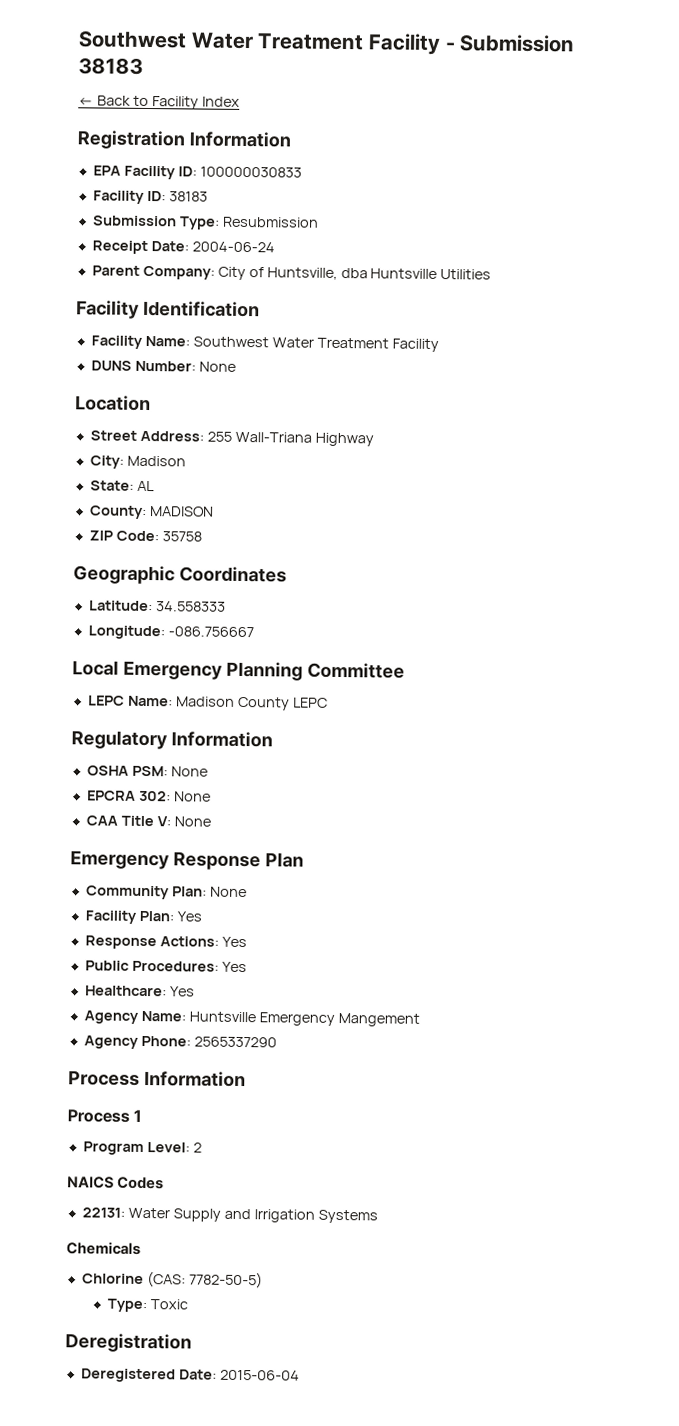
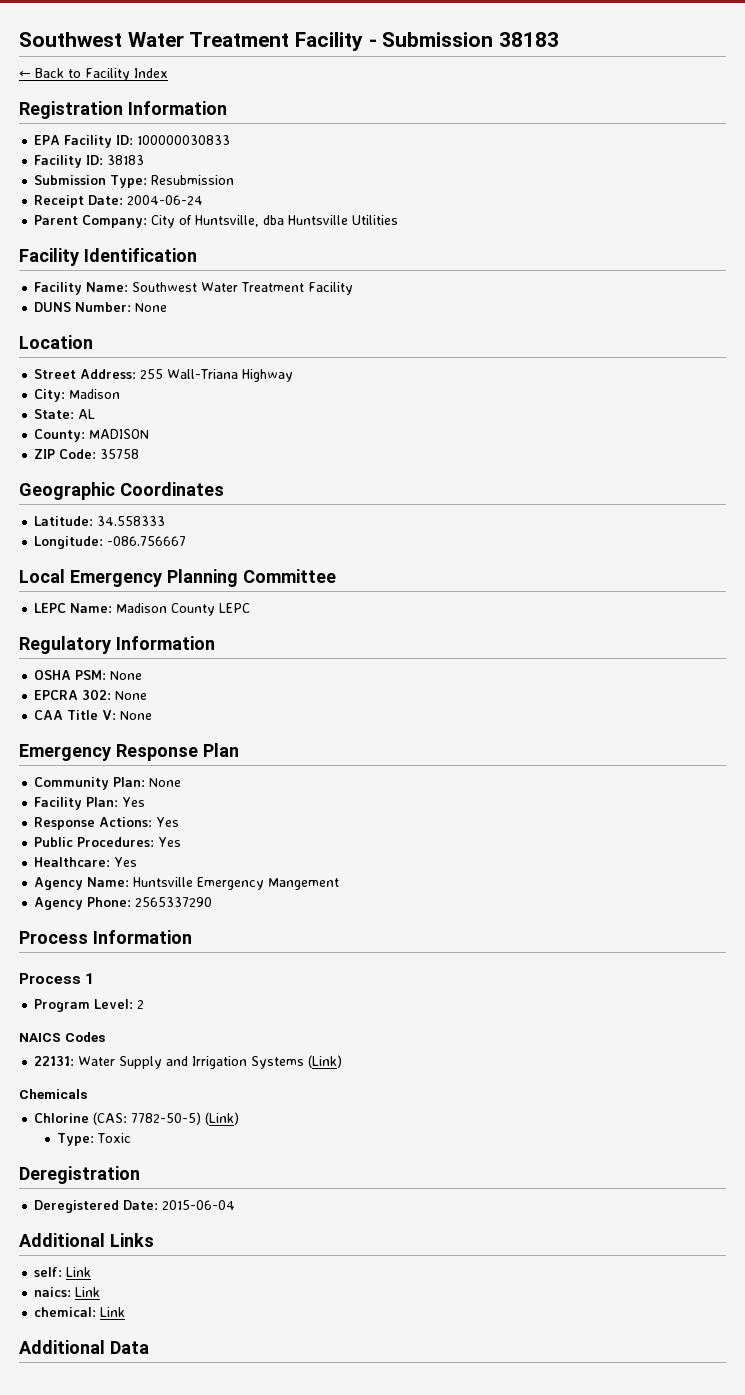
- 22131: Water Supply and Irrigation Systems
+ 22131: Water Supply and Irrigation Systems (Link)
- Chlorine (CAS: 7782-50-5)
+ Chlorine (CAS: 7782-50-5) (Link)
+ Additional Links
+ self: Link
+ naics: Link
+ chemical: Link
+ Additional Data

